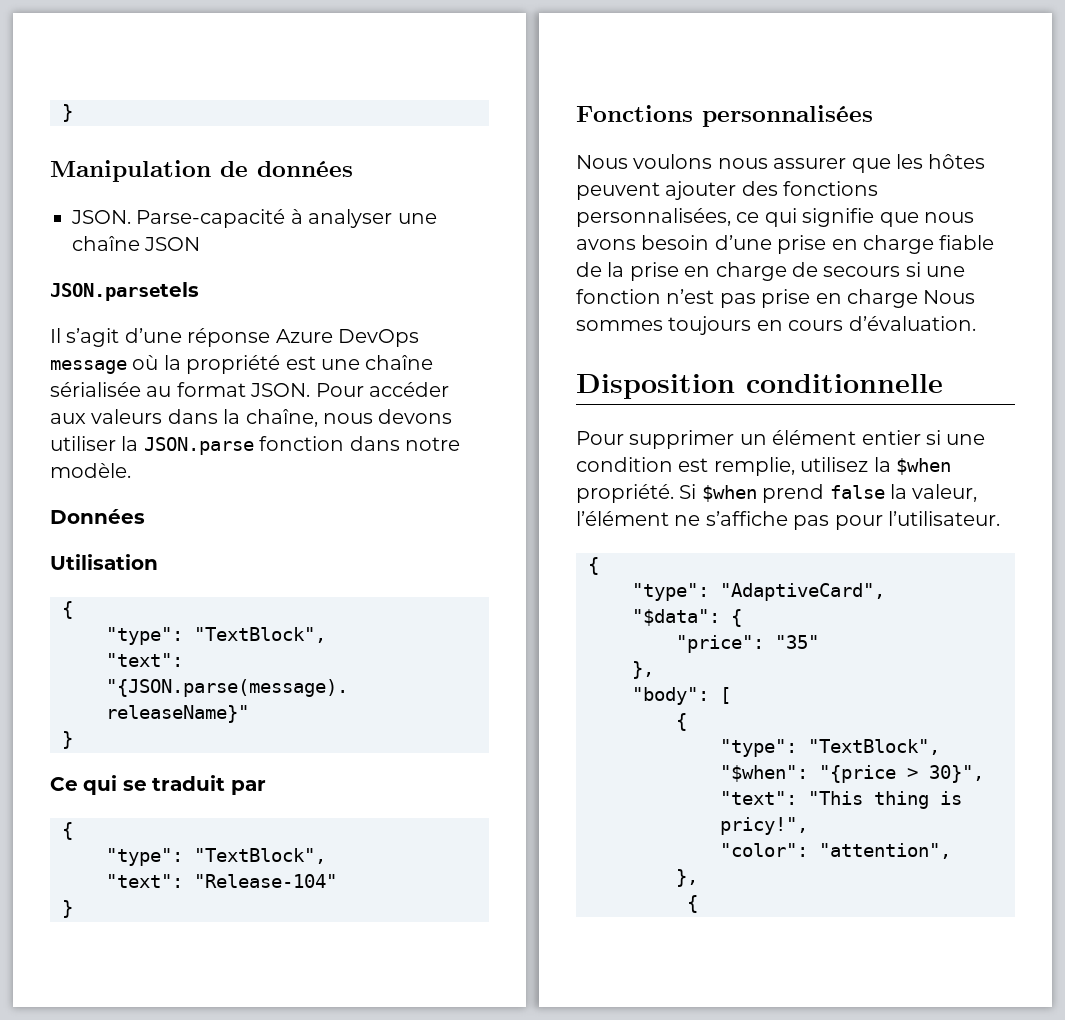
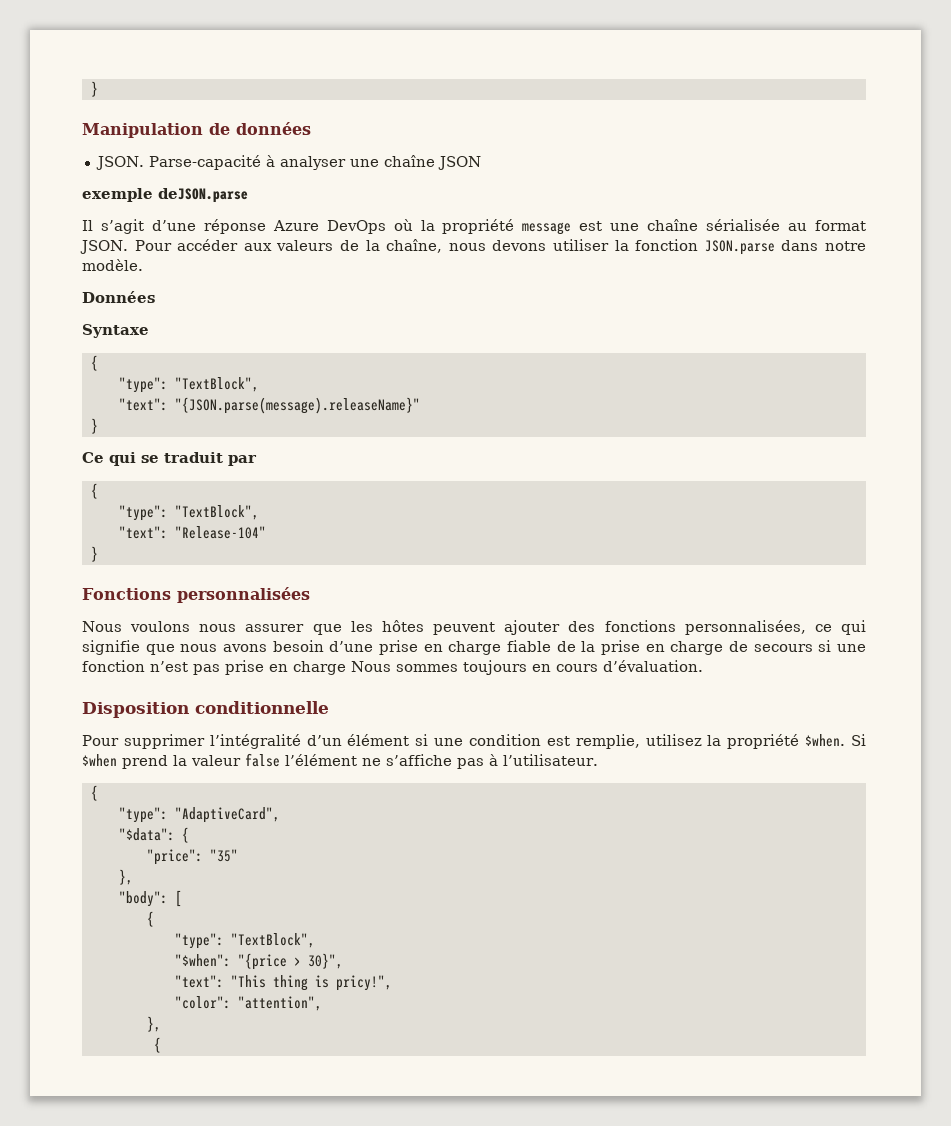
- JSON.parsetels
+ exemple deJSON.parse
- Il s’agit d’une réponse Azure DevOps message où la propriété est une chaîne sérialisée au format JSON.
+ Il s’agit d’une réponse Azure DevOps où la propriété message est une chaîne sérialisée au format JSON.
- Pour accéder aux valeurs dans la chaîne, nous devons utiliser la JSON.parse fonction dans notre modèle.
+ Pour accéder aux valeurs de la chaîne, nous devons utiliser la fonction JSON.parse dans notre modèle.
- Utilisation
+ Syntaxe
- Pour supprimer un élément entier si une condition est remplie, utilisez la $when propriété.
+ Pour supprimer l’intégralité d’un élément si une condition est remplie, utilisez la propriété $when.
- Si $when prend false la valeur, l’élément ne s’affiche pas pour l’utilisateur.
+ Si $when prend la valeur false l’élément ne s’affiche pas à l’utilisateur.

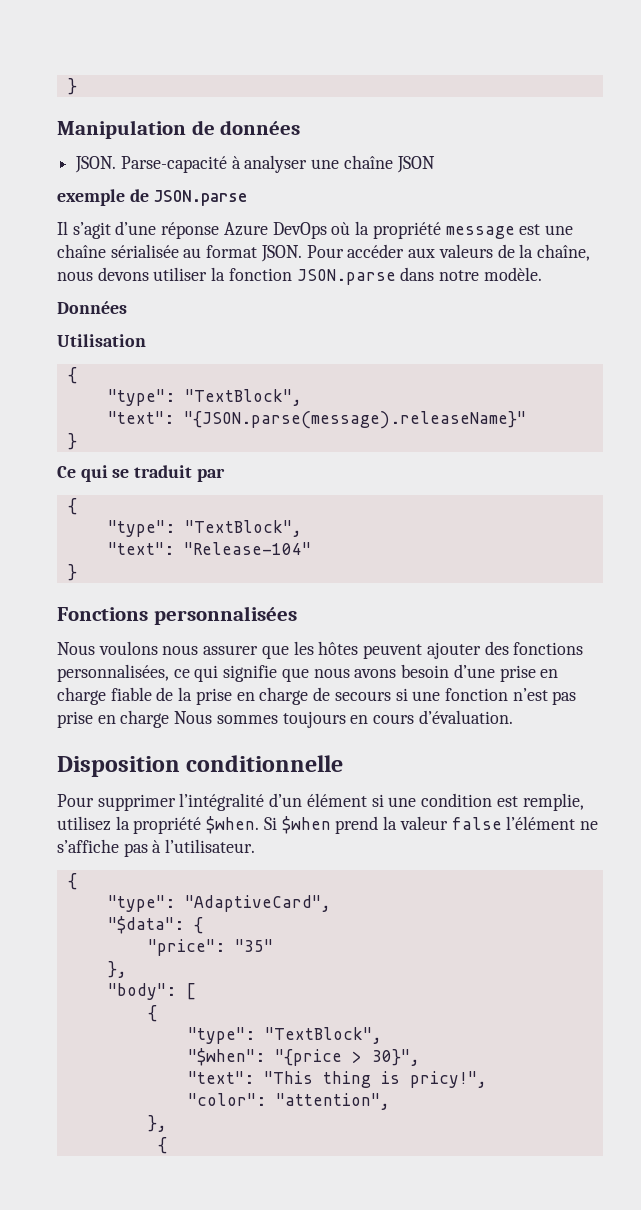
- exemple deJSON.parse
+ exemple de JSON.parse
- Syntaxe
+ Utilisation

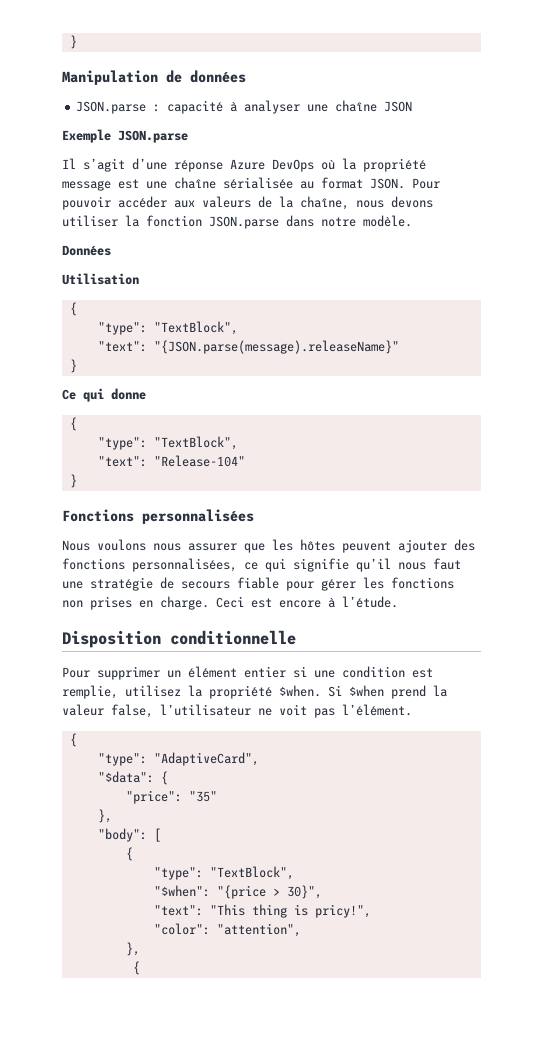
- JSON. Parse-capacité à analyser une chaîne JSON
+ JSON.parse : capacité à analyser une chaîne JSON
- exemple de JSON.parse
+ Exemple JSON.parse
- Pour accéder aux valeurs de la chaîne, nous devons utiliser la fonction JSON.parse dans notre modèle.
+ Pour pouvoir accéder aux valeurs de la chaîne, nous devons utiliser la fonction JSON.parse dans notre modèle.
- Ce qui se traduit par
+ Ce qui donne
- Nous voulons nous assurer que les hôtes peuvent ajouter des fonctions personnalisées, ce qui signifie que nous avons besoin d’une prise en charge fiable de la prise en charge de secours si une fonction n’est pas prise en charge Nous sommes toujours en cours d’évaluation.
+ Nous voulons nous assurer que les hôtes peuvent ajouter des fonctions personnalisées, ce qui signifie qu’il nous faut une stratégie de secours fiable pour gérer les fonctions non prises en charge. Ceci est encore à l’étude.
- Pour supprimer l’intégralité d’un élément si une condition est remplie, utilisez la propriété $when.
+ Pour supprimer un élément entier si une condition est remplie, utilisez la propriété $when.
- Si $when prend la valeur false l’élément ne s’affiche pas à l’utilisateur.
+ Si $when prend la valeur false, l’utilisateur ne voit pas l’élément.

